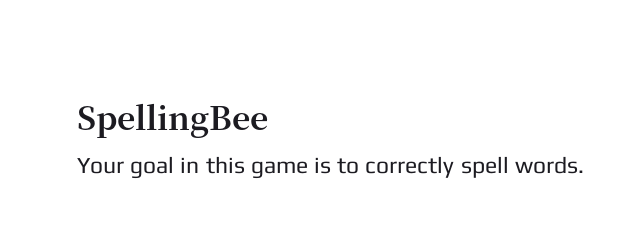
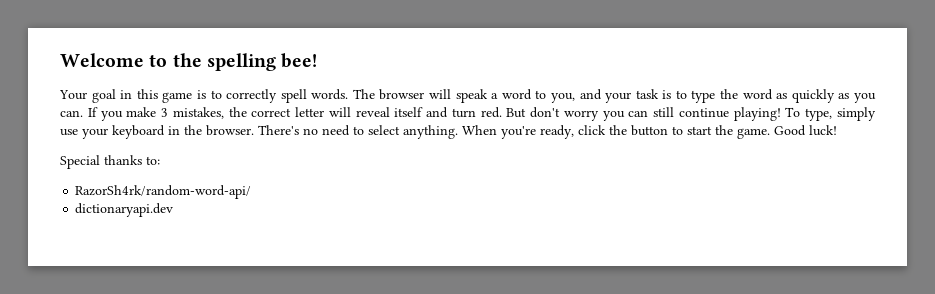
- SpellingBee
+ Welcome to the spelling bee!
+ The browser will speak a word to you, and your task is to type the word as quickly as you can. If you make 3 mistakes, the correct letter will reveal itself and turn red. But don't worry you can still continue playing! To type, simply use your keyboard in the browser. There's no need to select anything. When you're ready, click the button to start the game. Good luck!
+ Special thanks to:
+ RazorSh4rk/random-word-api/
+ dictionaryapi.dev

